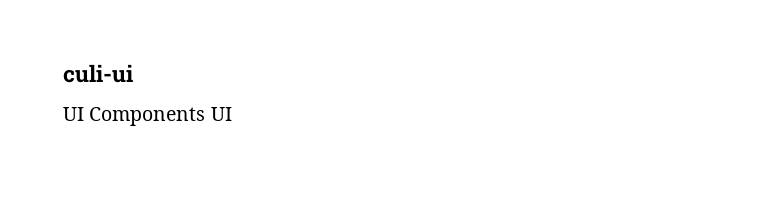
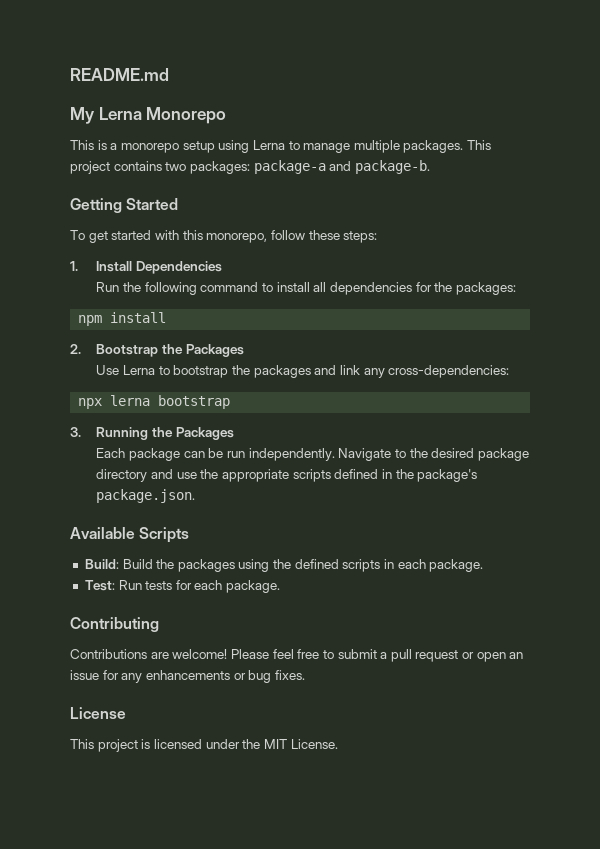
- culi-ui
- UI Components UI
+ README.md
+ My Lerna Monorepo
+ This is a monorepo setup using Lerna to manage multiple packages. This project contains two packages: package-a and package-b.
+ Getting Started
+ To get started with this monorepo, follow these steps:
+ 1. Install Dependencies
+ Run the following command to install all dependencies for the packages:
+ npm install
+ 2. Bootstrap the Packages
+ Use Lerna to bootstrap the packages and link any cross-dependencies:
+ npx lerna bootstrap
+ 3. Running the Packages
+ Each package can be run independently. Navigate to the desired package directory and use the appropriate scripts defined in the package's package.json.
+ Available Scripts
+ Build: Build the packages using the defined scripts in each package.
+ Test: Run tests for each package.
+ Contributing
+ Contributions are welcome! Please feel free to submit a pull request or open an issue for any enhancements or bug fixes.
+ License
+ This project is licensed under the MIT License.

